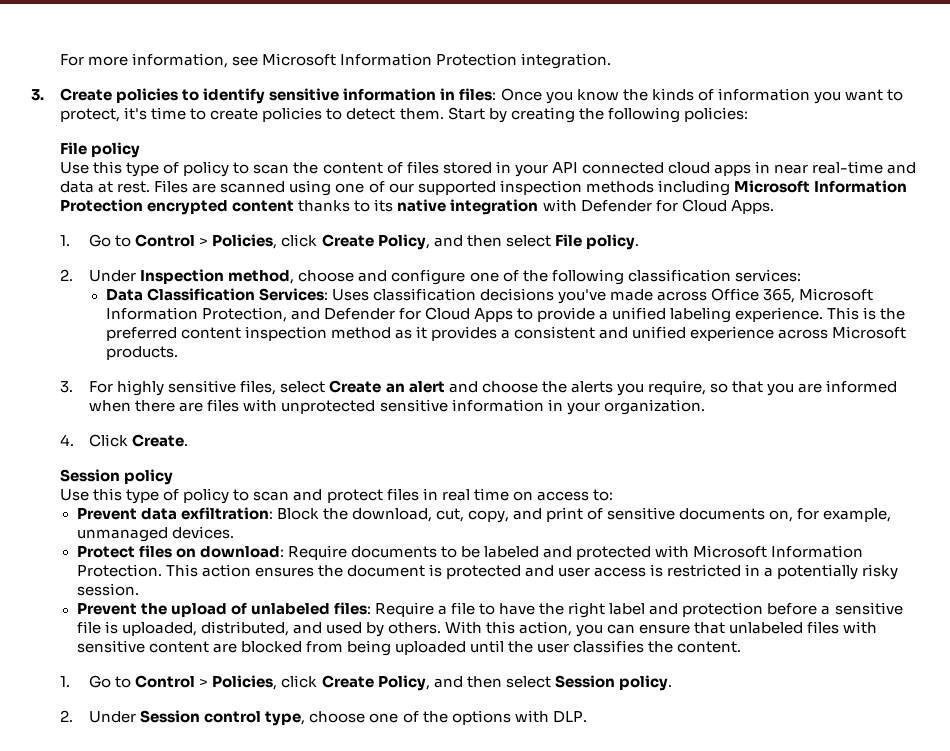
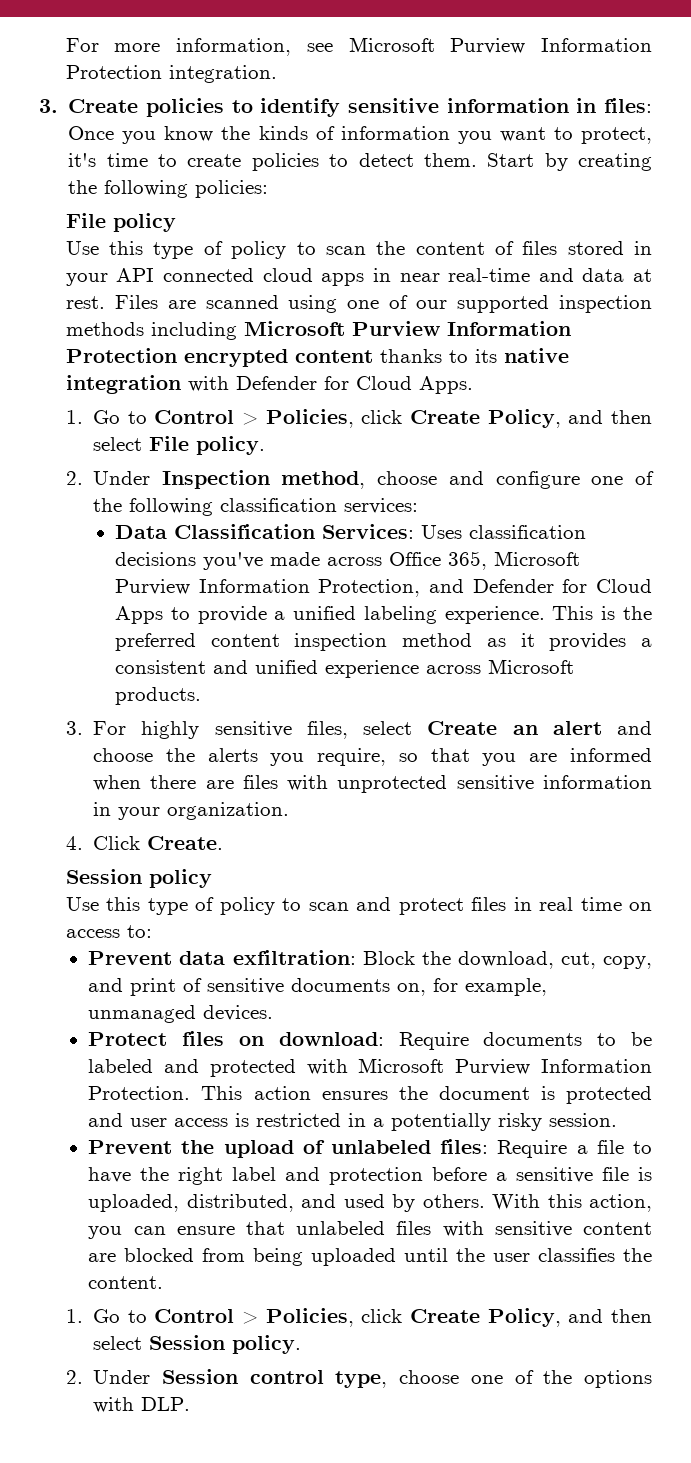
- For more information, see Microsoft Information Protection integration.
+ For more information, see Microsoft Purview Information Protection integration.
- Files are scanned using one of our supported inspection methods including Microsoft Information Protection encrypted content thanks to its native integration with Defender for Cloud Apps.
+ Files are scanned using one of our supported inspection methods including Microsoft Purview Information Protection encrypted content thanks to its native integration with Defender for Cloud Apps.
- Data Classification Services: Uses classification decisions you've made across Office 365, Microsoft Information Protection, and Defender for Cloud Apps to provide a unified labeling experience.
+ Data Classification Services: Uses classification decisions you've made across Office 365, Microsoft Purview Information Protection, and Defender for Cloud Apps to provide a unified labeling experience.
- Protect files on download: Require documents to be labeled and protected with Microsoft Information Protection.
+ Protect files on download: Require documents to be labeled and protected with Microsoft Purview Information Protection.

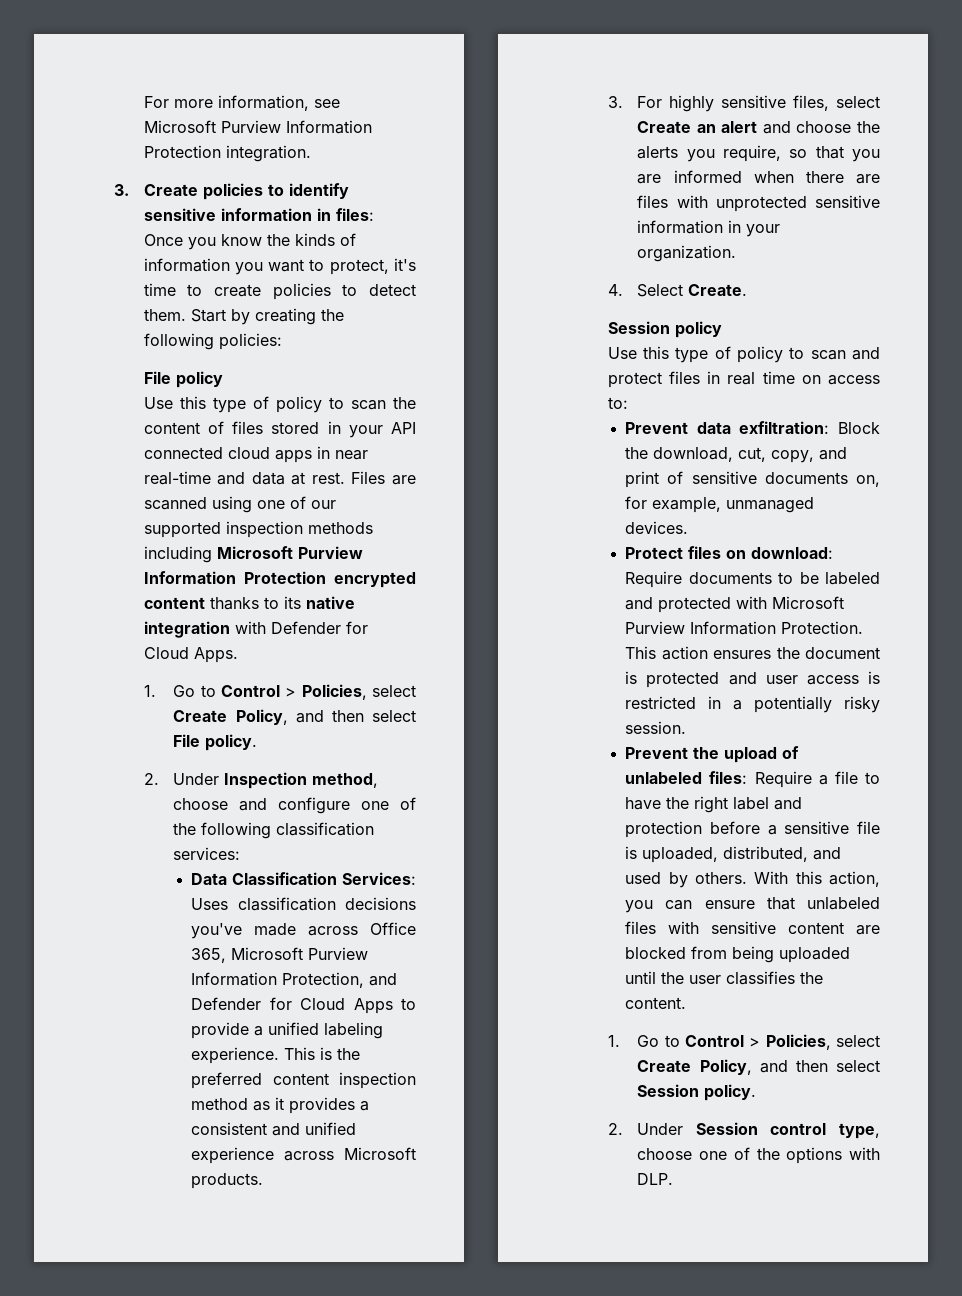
- 1. Go to Control > Policies, click Create Policy, and then select File policy.
+ 1. Go to Control > Policies, select Create Policy, and then select File policy.
- 4. Click Create.
+ 4. Select Create.
- 1. Go to Control > Policies, click Create Policy, and then select Session policy.
+ 1. Go to Control > Policies, select Create Policy, and then select Session policy.

